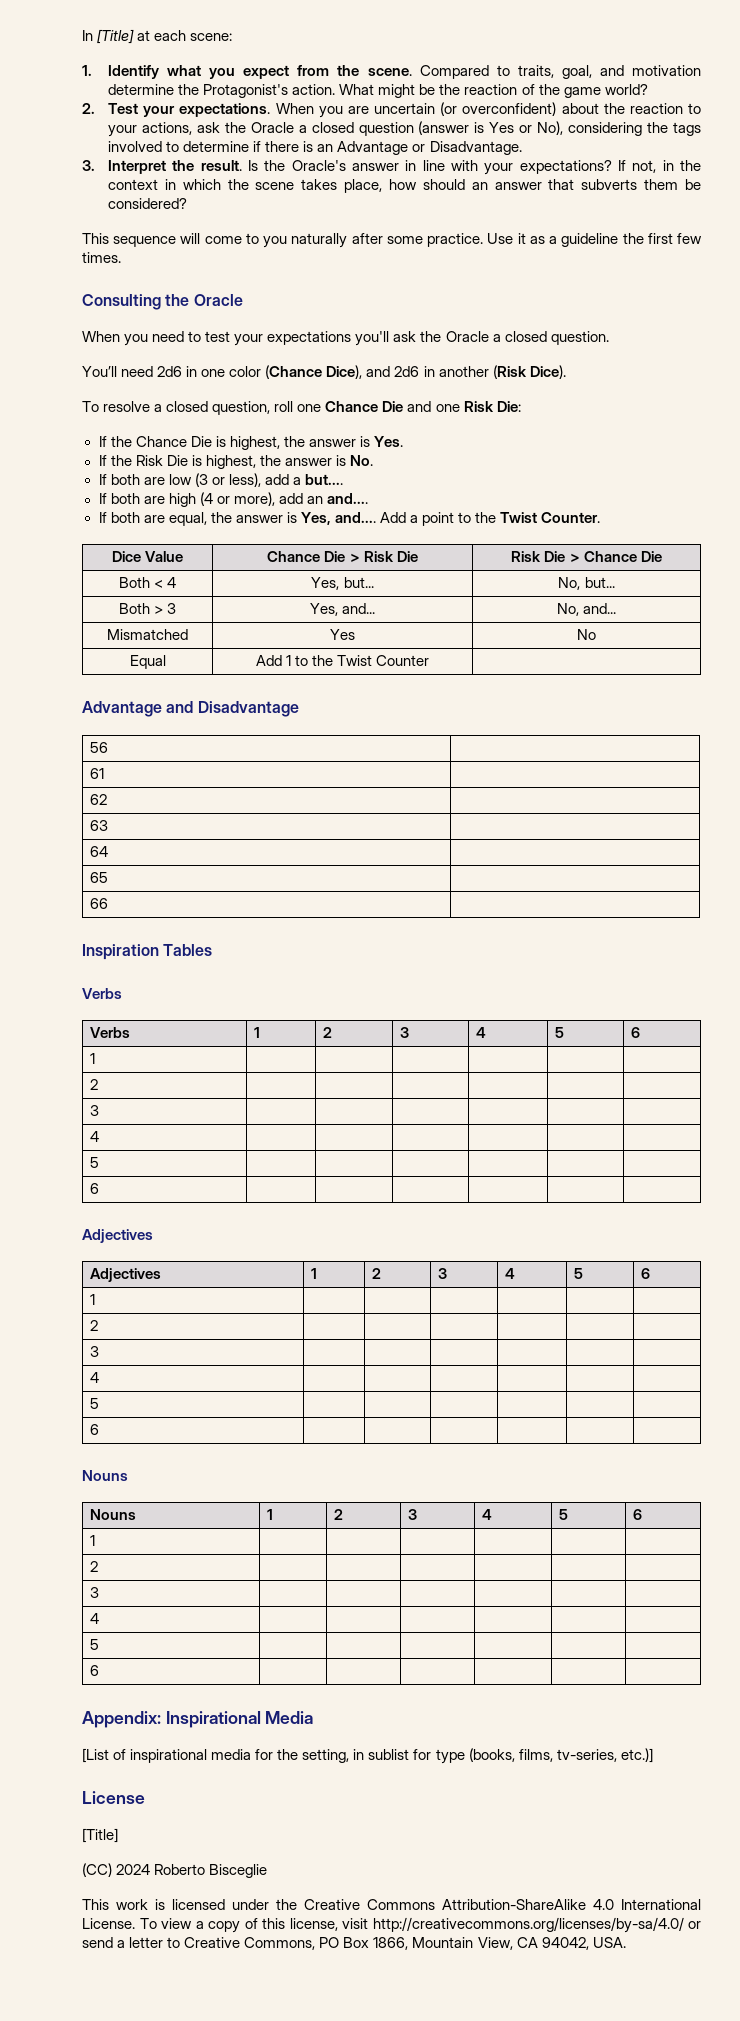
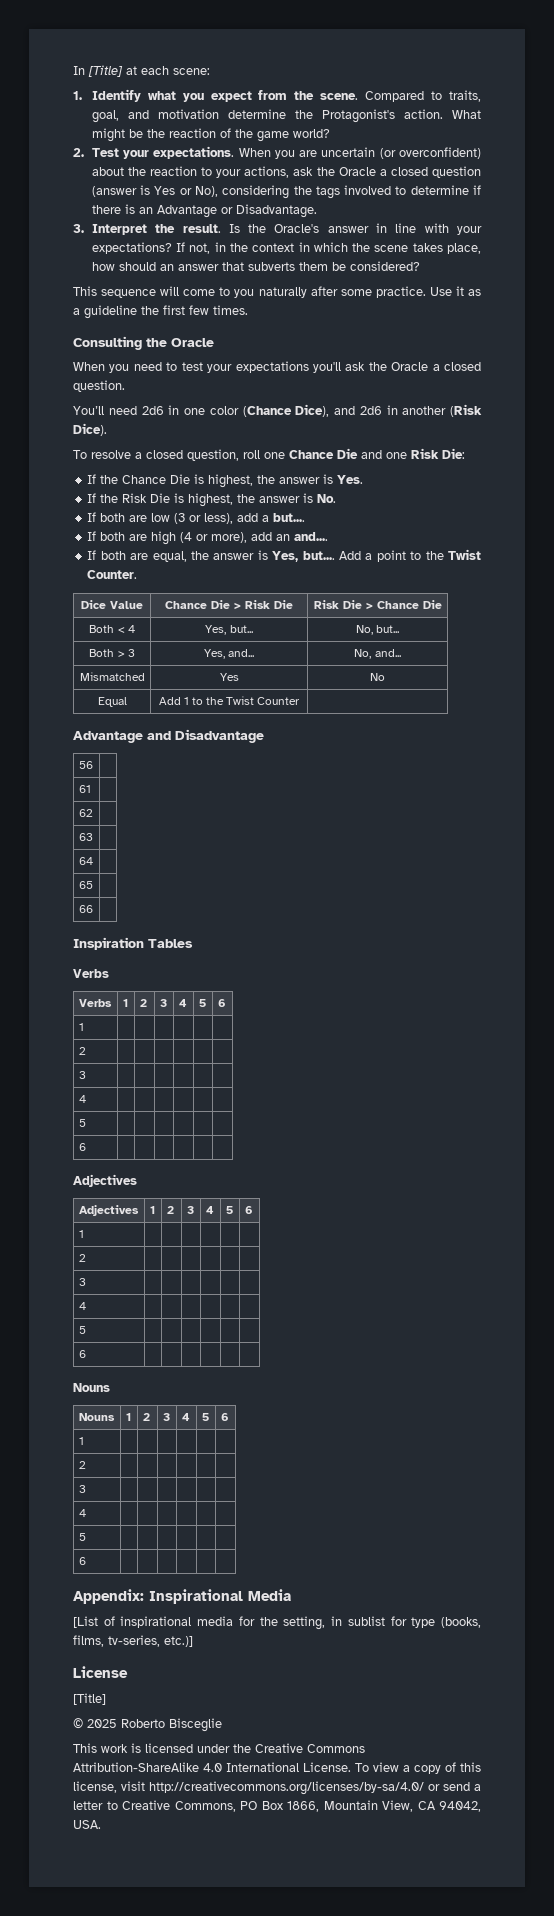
- If both are equal, the answer is Yes, and....
+ If both are equal, the answer is Yes, but....
- (CC) 2024 Roberto Bisceglie
+ © 2025 Roberto Bisceglie

